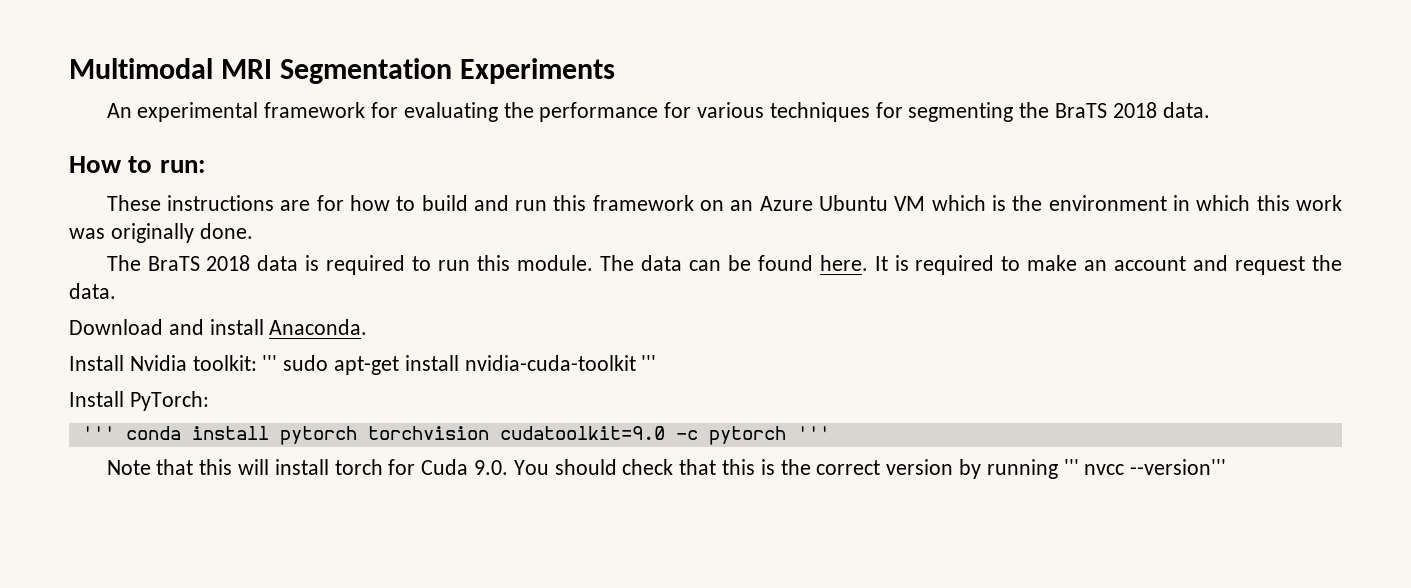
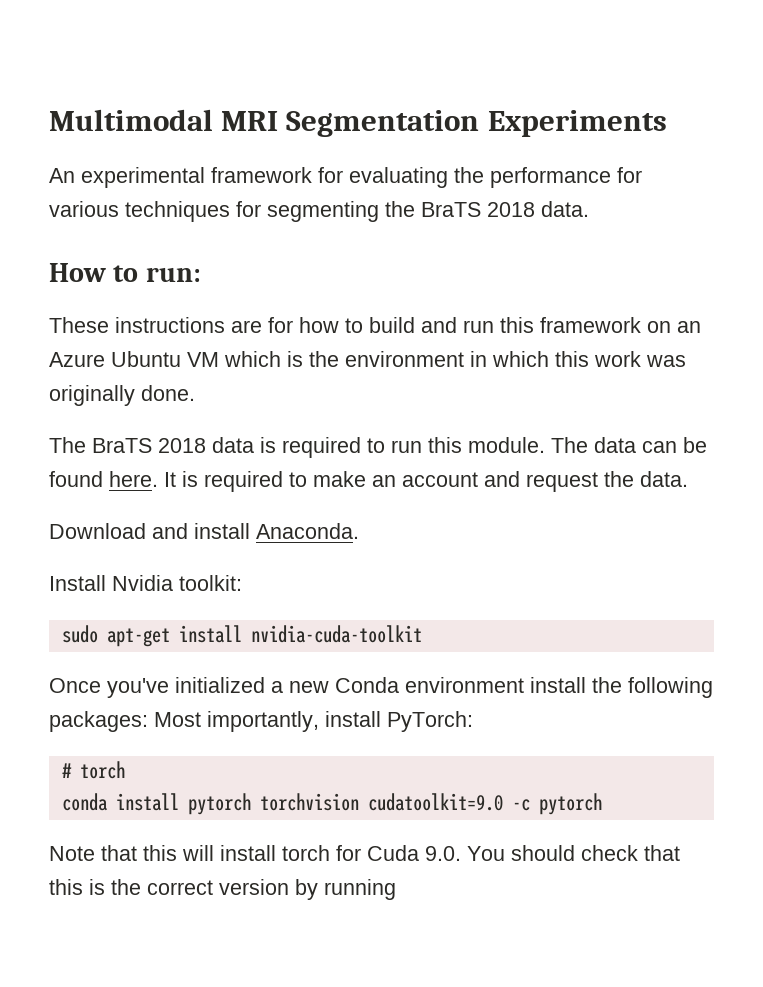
- Install Nvidia toolkit: ''' sudo apt-get install nvidia-cuda-toolkit '''
- Install PyTorch:
+ Install Nvidia toolkit:
+ sudo apt-get install nvidia-cuda-toolkit
+ Once you've initialized a new Conda environment install the following packages: Most importantly, install PyTorch:
- ''' conda install pytorch torchvision cudatoolkit=9.0 -c pytorch '''
+ # torch
+ conda install pytorch torchvision cudatoolkit=9.0 -c pytorch
- Note that this will install torch for Cuda 9.0. You should check that this is the correct version by running ''' nvcc --version'''
+ Note that this will install torch for Cuda 9.0. You should check that this is the correct version by running

